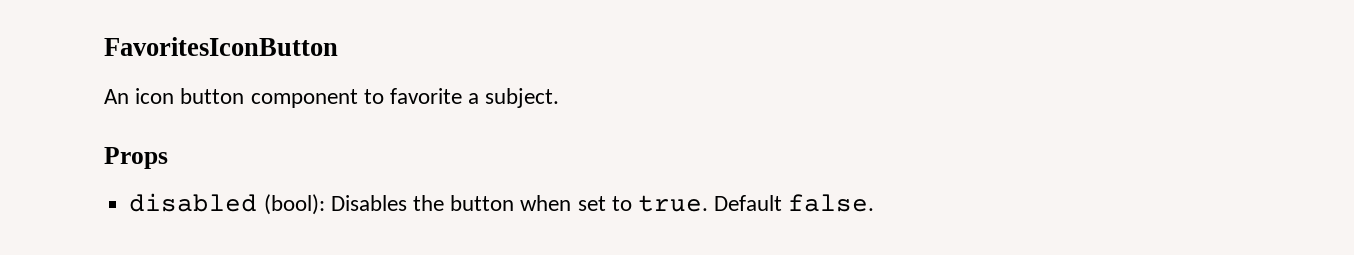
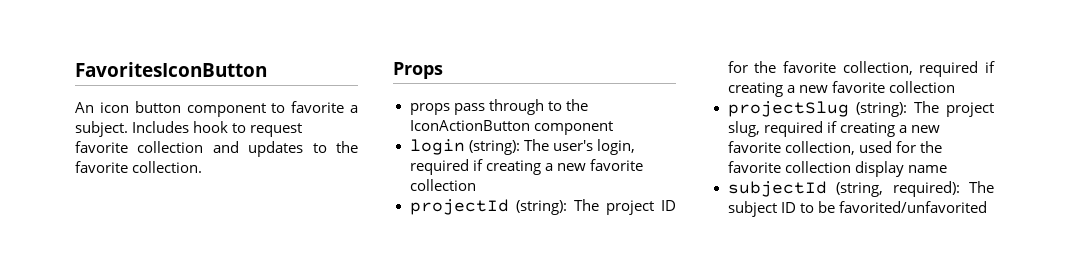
- An icon button component to favorite a subject.
+ An icon button component to favorite a subject. Includes hook to request favorite collection and updates to the favorite collection.
  Props
- disabled (bool): Disables the button when set to true. Default false.
+ props pass through to the IconActionButton component
+ login (string): The user's login, required if creating a new favorite collection
+ projectId (string): The project ID for the favorite collection, required if creating a new favorite collection
+ projectSlug (string): The project slug, required if creating a new favorite collection, used for the favorite collection display name
+ subjectId (string, required): The subject ID to be favorited/unfavorited

